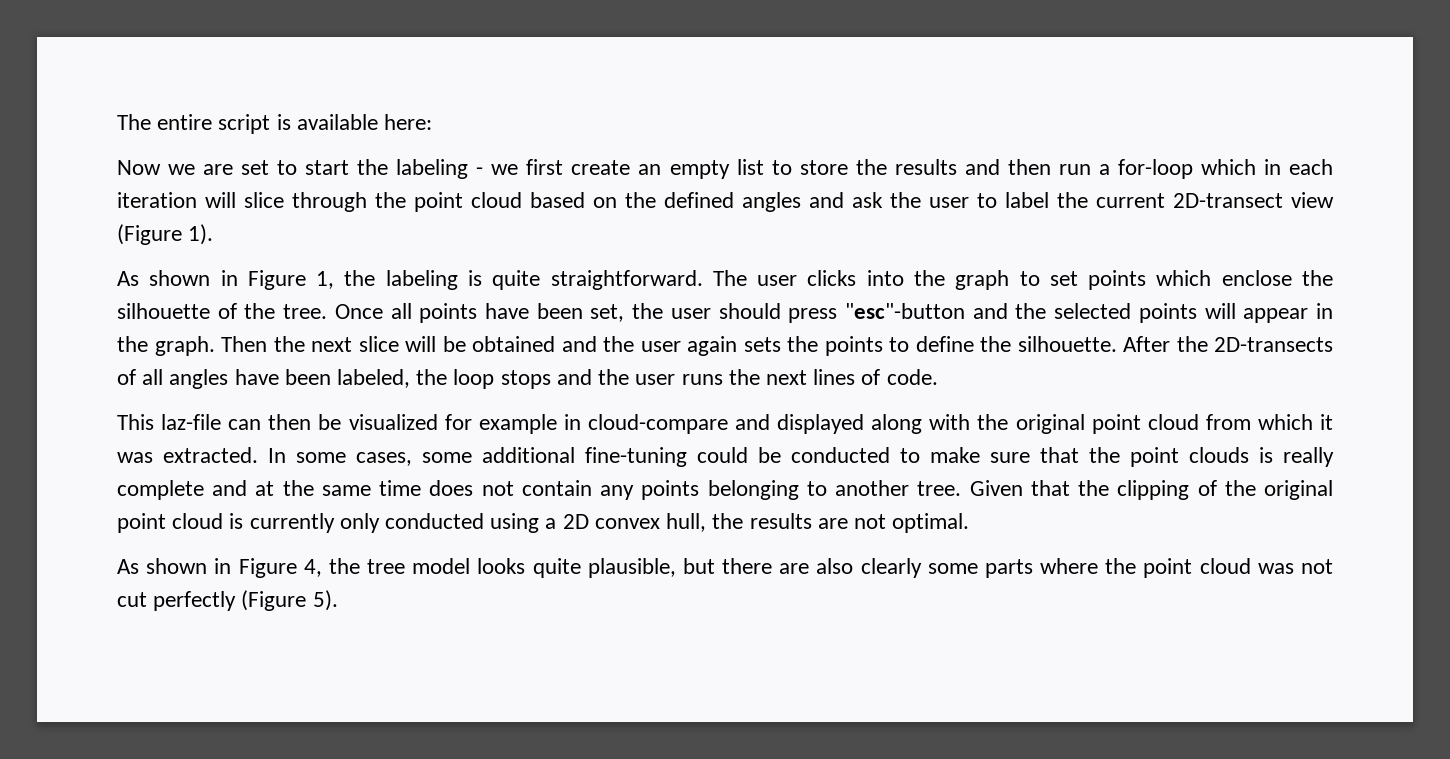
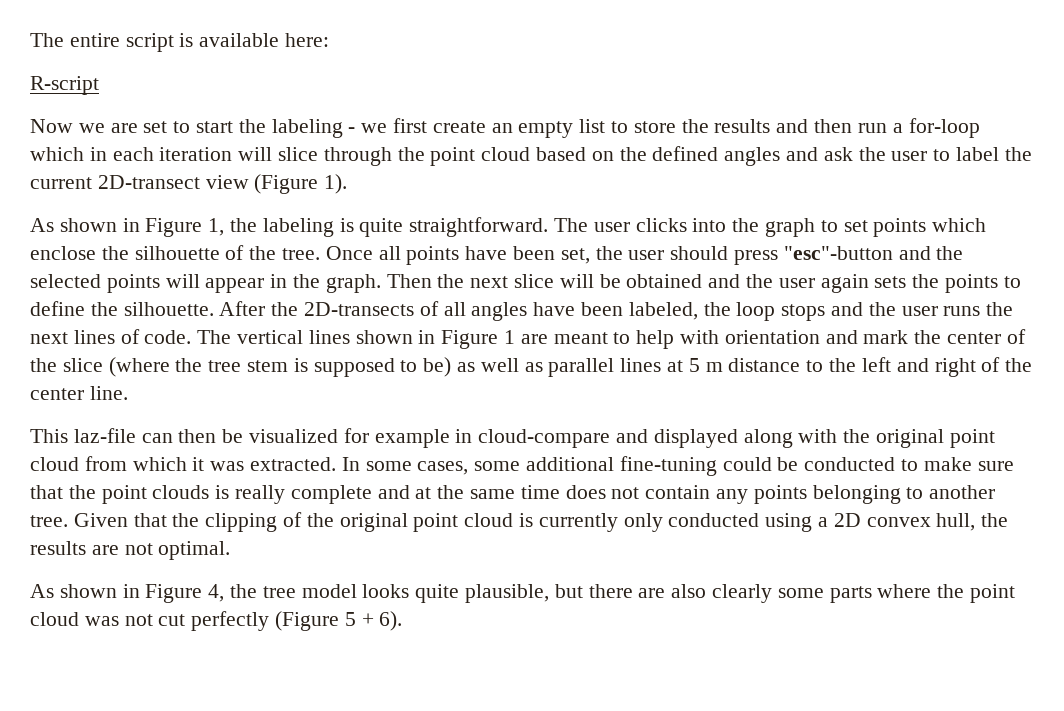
+ R-script
+ The vertical lines shown in Figure 1 are meant to help with orientation and mark the center of the slice (where the tree stem is supposed to be) as well as parallel lines at 5 m distance to the left and right of the center line.
- As shown in Figure 4, the tree model looks quite plausible, but there are also clearly some parts where the point cloud was not cut perfectly (Figure 5).
+ As shown in Figure 4, the tree model looks quite plausible, but there are also clearly some parts where the point cloud was not cut perfectly (Figure 5 + 6).

